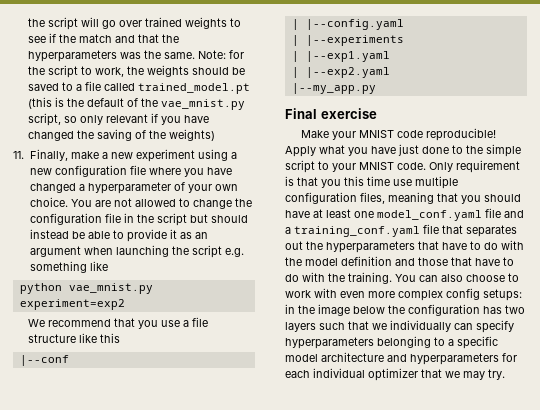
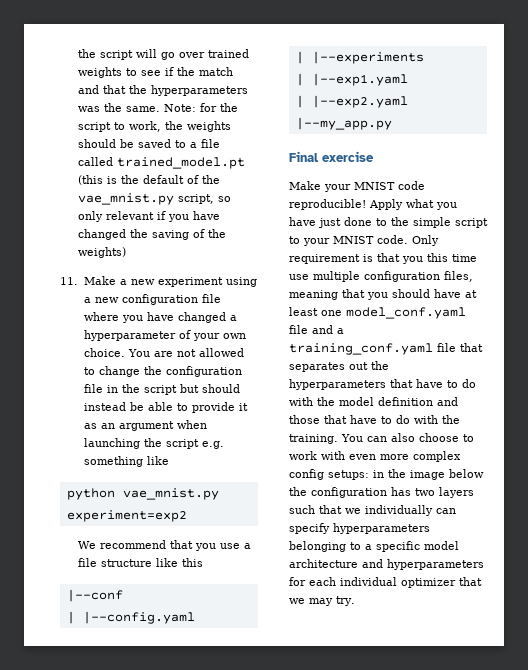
- 11. Finally, make a new experiment using a new configuration file where you have changed a hyperparameter of your own choice.
+ 11. Make a new experiment using a new configuration file where you have changed a hyperparameter of your own choice.

